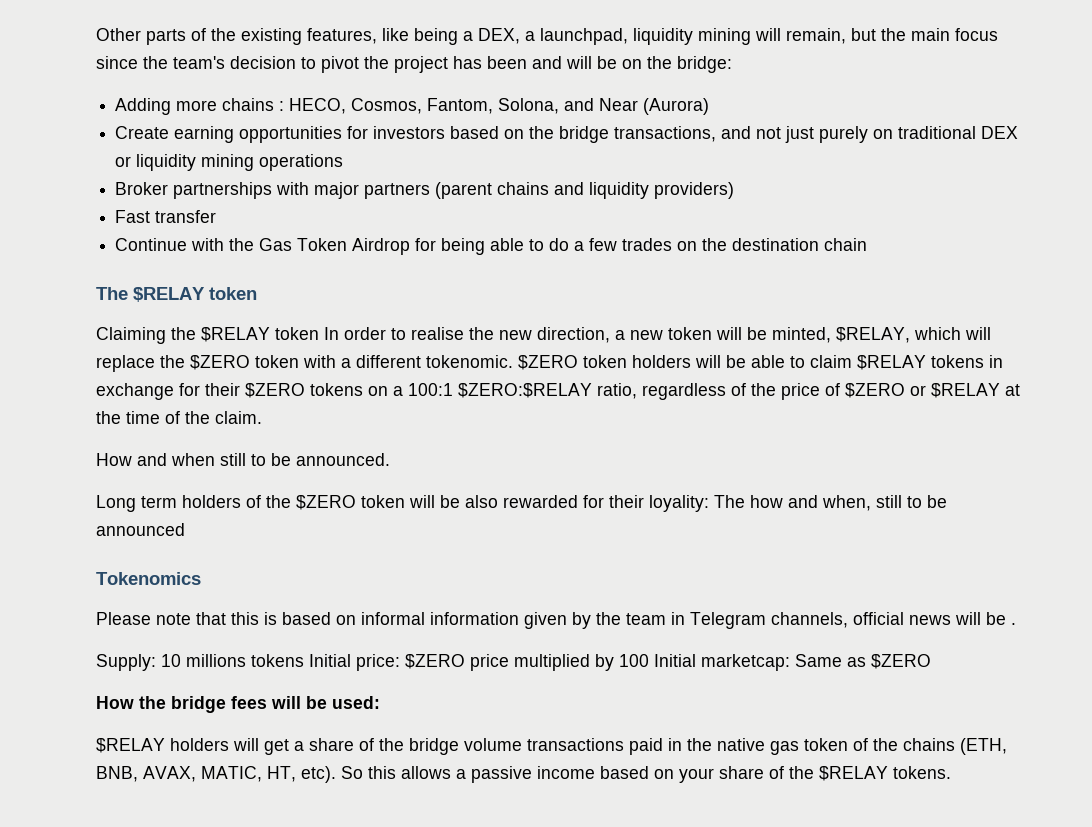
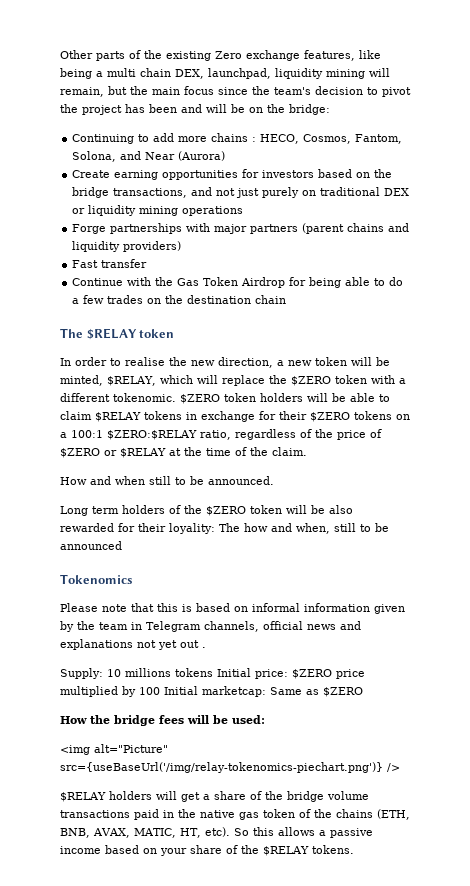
- Other parts of the existing features, like being a DEX, a launchpad, liquidity mining will remain, but the main focus since the team's decision to pivot the project has been and will be on the bridge:
+ Other parts of the existing Zero exchange features, like being a multi chain DEX, launchpad, liquidity mining will remain, but the main focus since the team's decision to pivot the project has been and will be on the bridge:
- Adding more chains : HECO, Cosmos, Fantom, Solona, and Near (Aurora)
+ Continuing to add more chains : HECO, Cosmos, Fantom, Solona, and Near (Aurora)
- Broker partnerships with major partners (parent chains and liquidity providers)
+ Forge partnerships with major partners (parent chains and liquidity providers)
- Claiming the $RELAY token In order to realise the new direction, a new token will be minted, $RELAY, which will replace the $ZERO token with a different tokenomic.
+ In order to realise the new direction, a new token will be minted, $RELAY, which will replace the $ZERO token with a different tokenomic.
- Please note that this is based on informal information given by the team in Telegram channels, official news will be .
+ Please note that this is based on informal information given by the team in Telegram channels, official news and explanations not yet out .
+ <img alt="Picture" src={useBaseUrl('/img/relay-tokenomics-piechart.png')} />

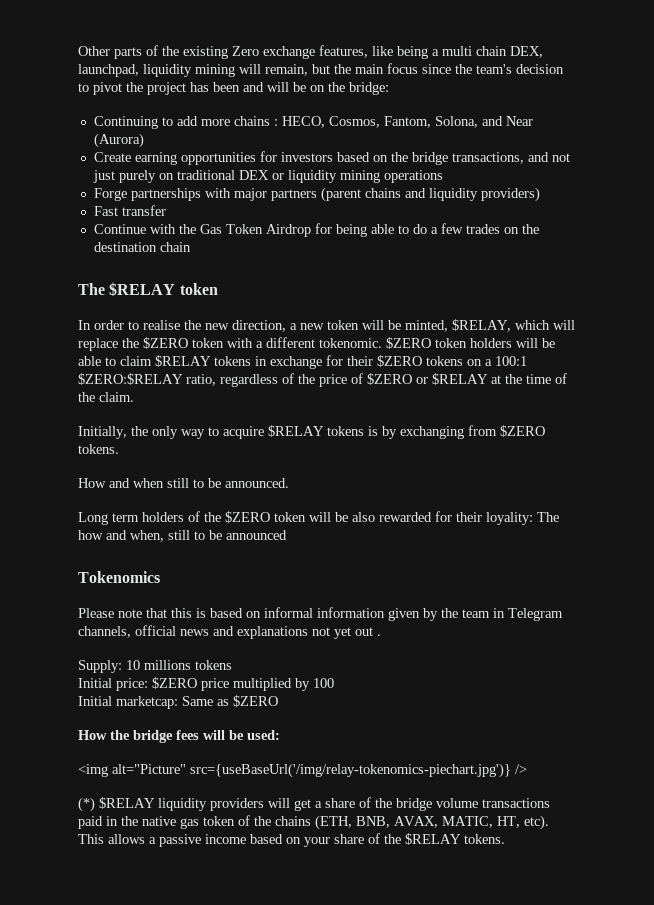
+ Initially, the only way to acquire $RELAY tokens is by exchanging from $ZERO tokens.
- Supply: 10 millions tokens Initial price: $ZERO price multiplied by 100 Initial marketcap: Same as $ZERO
+ Supply: 10 millions tokens
+ Initial price: $ZERO price multiplied by 100
+ Initial marketcap: Same as $ZERO
- <img alt="Picture" src={useBaseUrl('/img/relay-tokenomics-piechart.png')} />
+ <img alt="Picture" src={useBaseUrl('/img/relay-tokenomics-piechart.jpg')} />
- $RELAY holders will get a share of the bridge volume transactions paid in the native gas token of the chains (ETH, BNB, AVAX, MATIC, HT, etc).
+ (*) $RELAY liquidity providers will get a share of the bridge volume transactions paid in the native gas token of the chains (ETH, BNB, AVAX, MATIC, HT, etc).
- So this allows a passive income based on your share of the $RELAY tokens.
+ This allows a passive income based on your share of the $RELAY tokens.

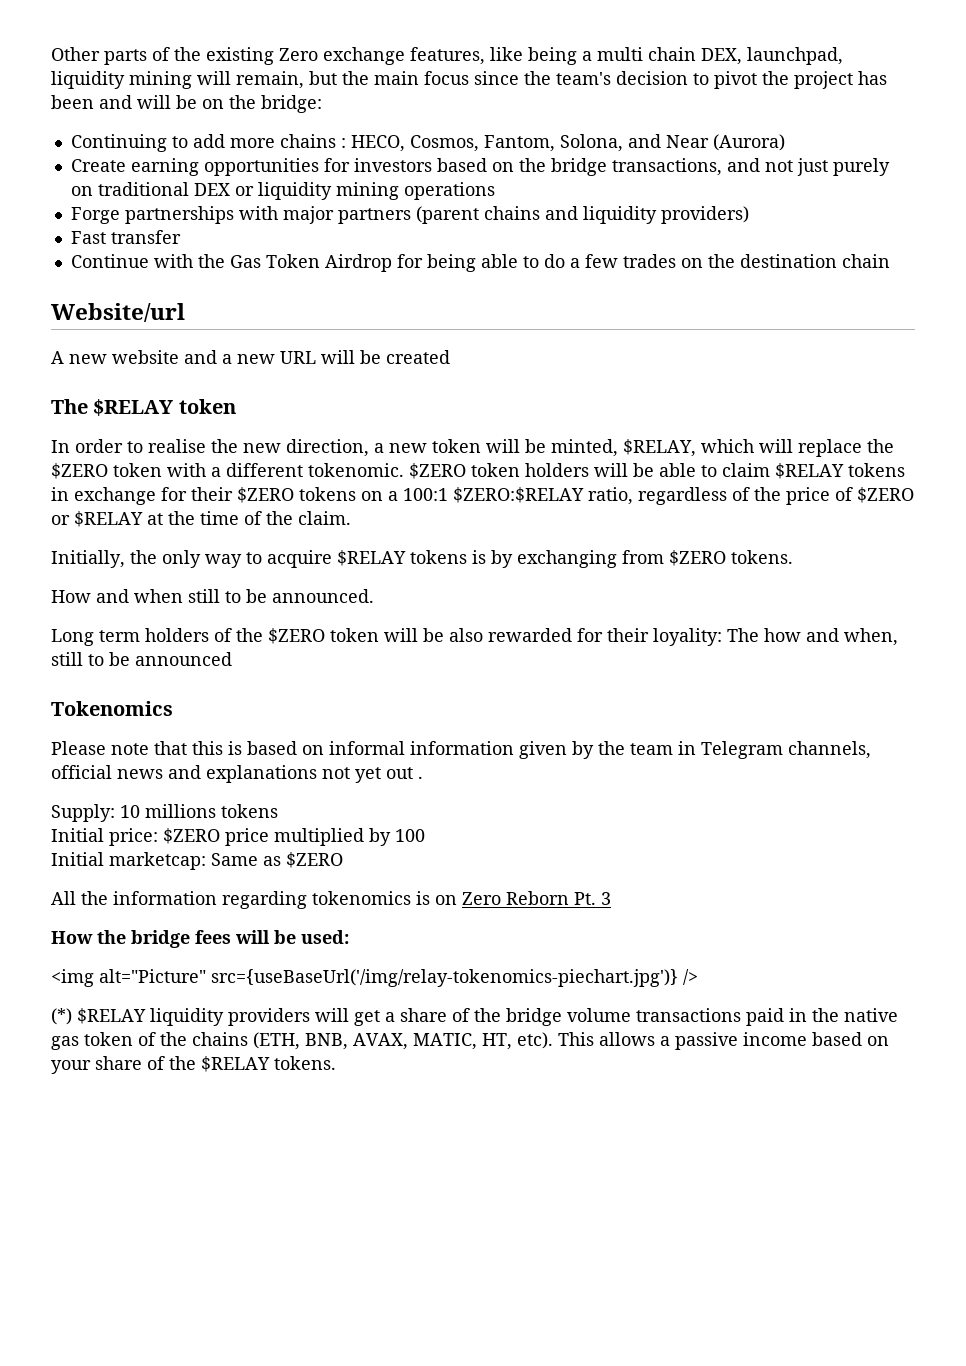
+ Website/url
+ A new website and a new URL will be created
+ All the information regarding tokenomics is on Zero Reborn Pt. 3

